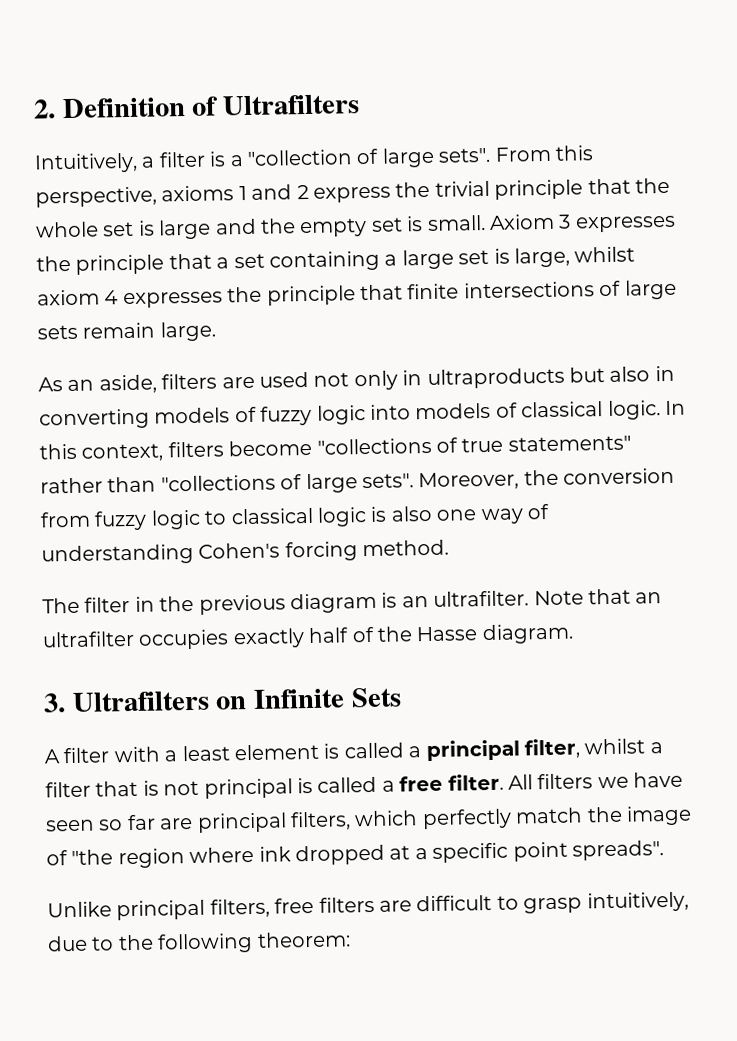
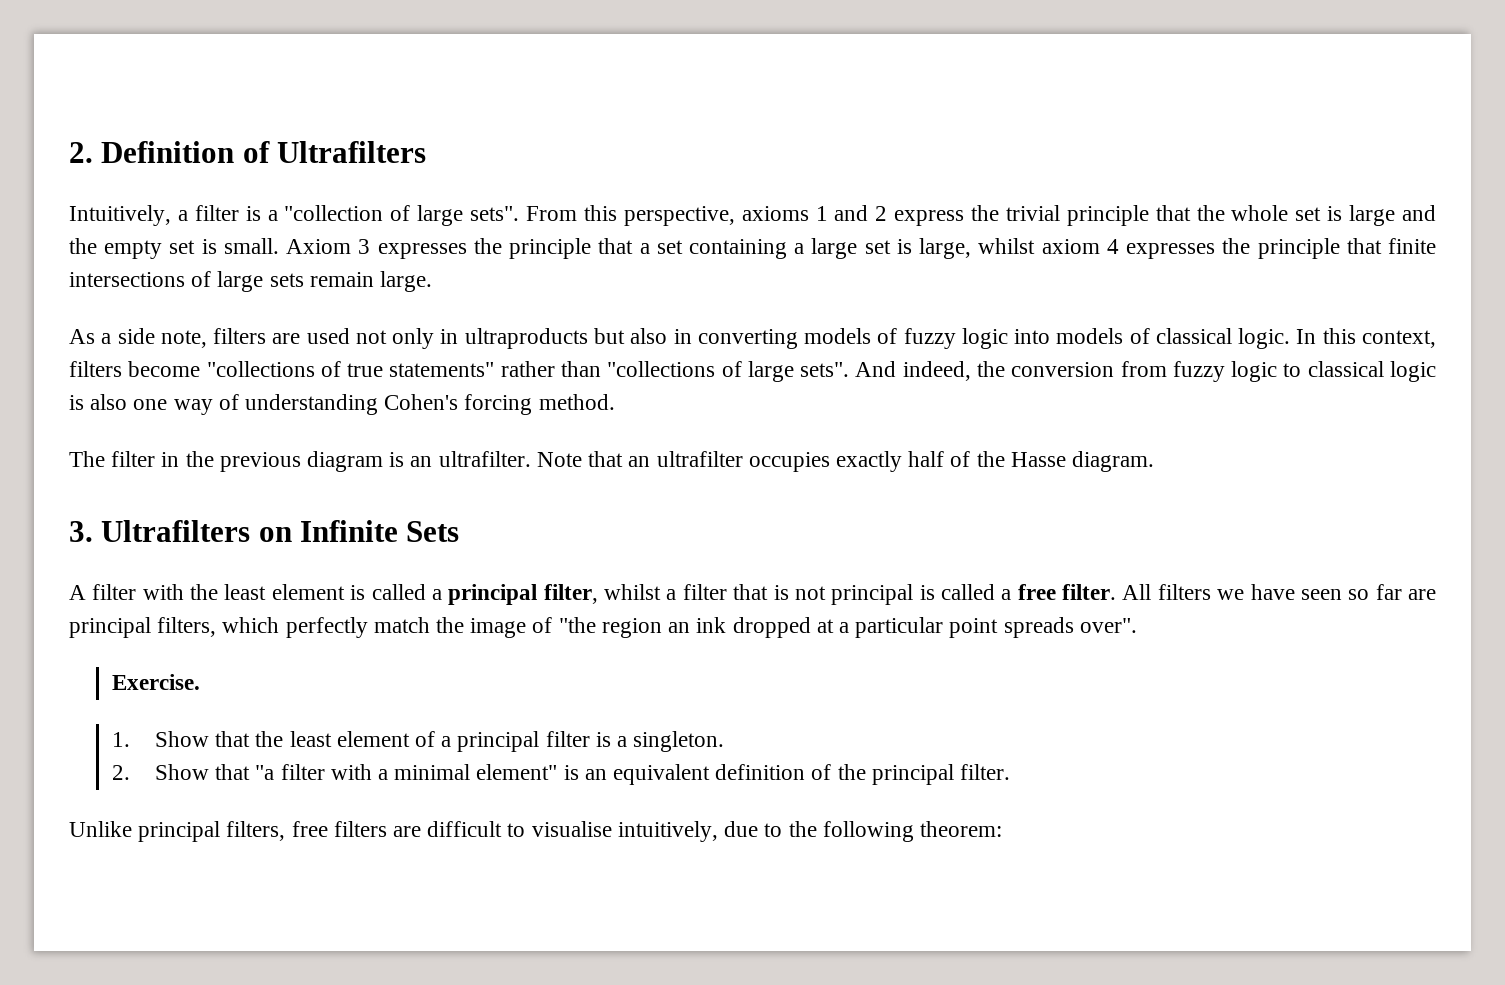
- As an aside, filters are used not only in ultraproducts but also in converting models of fuzzy logic into models of classical logic.
+ As a side note, filters are used not only in ultraproducts but also in converting models of fuzzy logic into models of classical logic.
- Moreover, the conversion from fuzzy logic to classical logic is also one way of understanding Cohen's forcing method.
+ And indeed, the conversion from fuzzy logic to classical logic is also one way of understanding Cohen's forcing method.
- A filter with a least element is called a principal filter, whilst a filter that is not principal is called a free filter.
+ A filter with the least element is called a principal filter, whilst a filter that is not principal is called a free filter.
- All filters we have seen so far are principal filters, which perfectly match the image of "the region where ink dropped at a specific point spreads".
+ All filters we have seen so far are principal filters, which perfectly match the image of "the region an ink dropped at a particular point spreads over".
+ Exercise.
+ 1. Show that the least element of a principal filter is a singleton.
+ 2. Show that "a filter with a minimal element" is an equivalent definition of the principal filter.
- Unlike principal filters, free filters are difficult to grasp intuitively, due to the following theorem:
+ Unlike principal filters, free filters are difficult to visualise intuitively, due to the following theorem:

